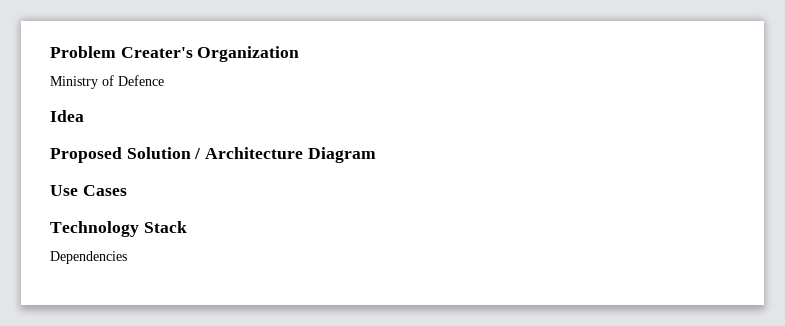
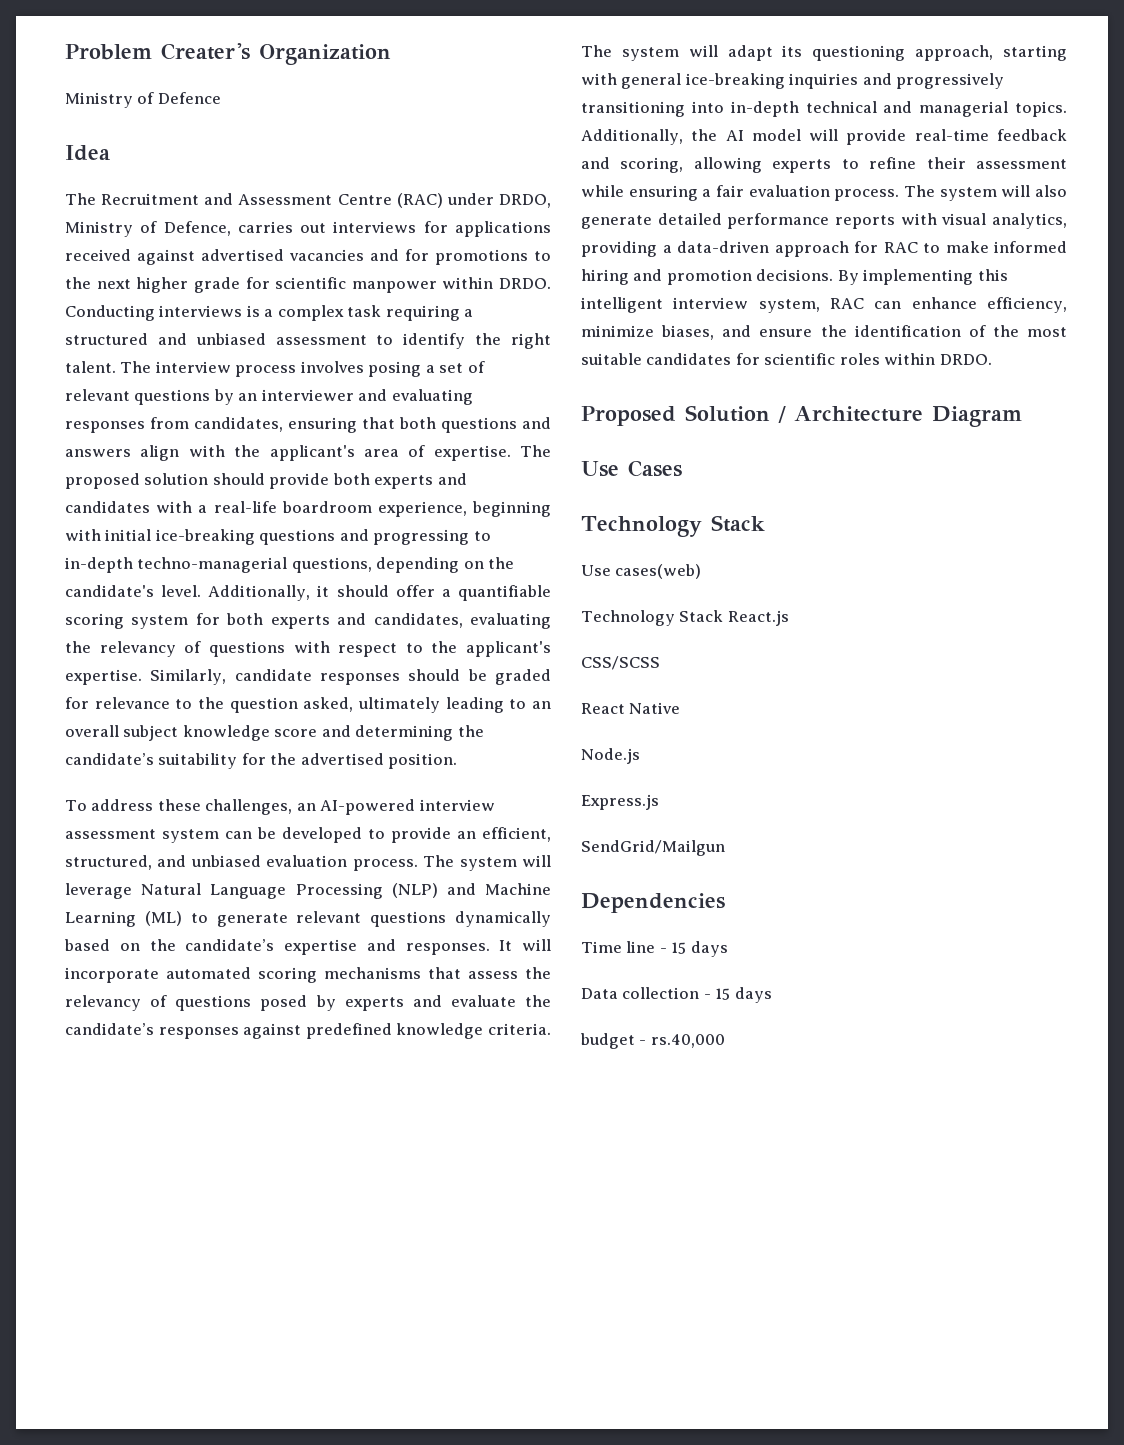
+ The Recruitment and Assessment Centre (RAC) under DRDO, Ministry of Defence, carries out interviews for applications received against advertised vacancies and for promotions to the next higher grade for scientific manpower within DRDO. Conducting interviews is a complex task requiring a structured and unbiased assessment to identify the right talent. The interview process involves posing a set of relevant questions by an interviewer and evaluating responses from candidates, ensuring that both questions and answers align with the applicant's area of expertise. The proposed solution should provide both experts and candidates with a real-life boardroom experience, beginning with initial ice-breaking questions and progressing to in-depth techno-managerial questions, depending on the candidate's level. Additionally, it should offer a quantifiable scoring system for both experts and candidates, evaluating the relevancy of questions with respect to the applicant's expertise. Similarly, candidate responses should be graded for relevance to the question asked, ultimately leading to an overall subject knowledge score and determining the candidate’s suitability for the advertised position.
+ To address these challenges, an AI-powered interview assessment system can be developed to provide an efficient, structured, and unbiased evaluation process. The system will leverage Natural Language Processing (NLP) and Machine Learning (ML) to generate relevant questions dynamically based on the candidate’s expertise and responses. It will incorporate automated scoring mechanisms that assess the relevancy of questions posed by experts and evaluate the candidate’s responses against predefined knowledge criteria. The system will adapt its questioning approach, starting with general ice-breaking inquiries and progressively transitioning into in-depth technical and managerial topics. Additionally, the AI model will provide real-time feedback and scoring, allowing experts to refine their assessment while ensuring a fair evaluation process. The system will also generate detailed performance reports with visual analytics, providing a data-driven approach for RAC to make informed hiring and promotion decisions. By implementing this intelligent interview system, RAC can enhance efficiency, minimize biases, and ensure the identification of the most suitable candidates for scientific roles within DRDO.
+ Use cases(web)
+ Technology Stack React.js
+ CSS/SCSS
+ React Native
+ Node.js
+ Express.js
+ SendGrid/Mailgun
  Dependencies
+ Time line - 15 days
+ Data collection - 15 days
+ budget - rs.40,000

